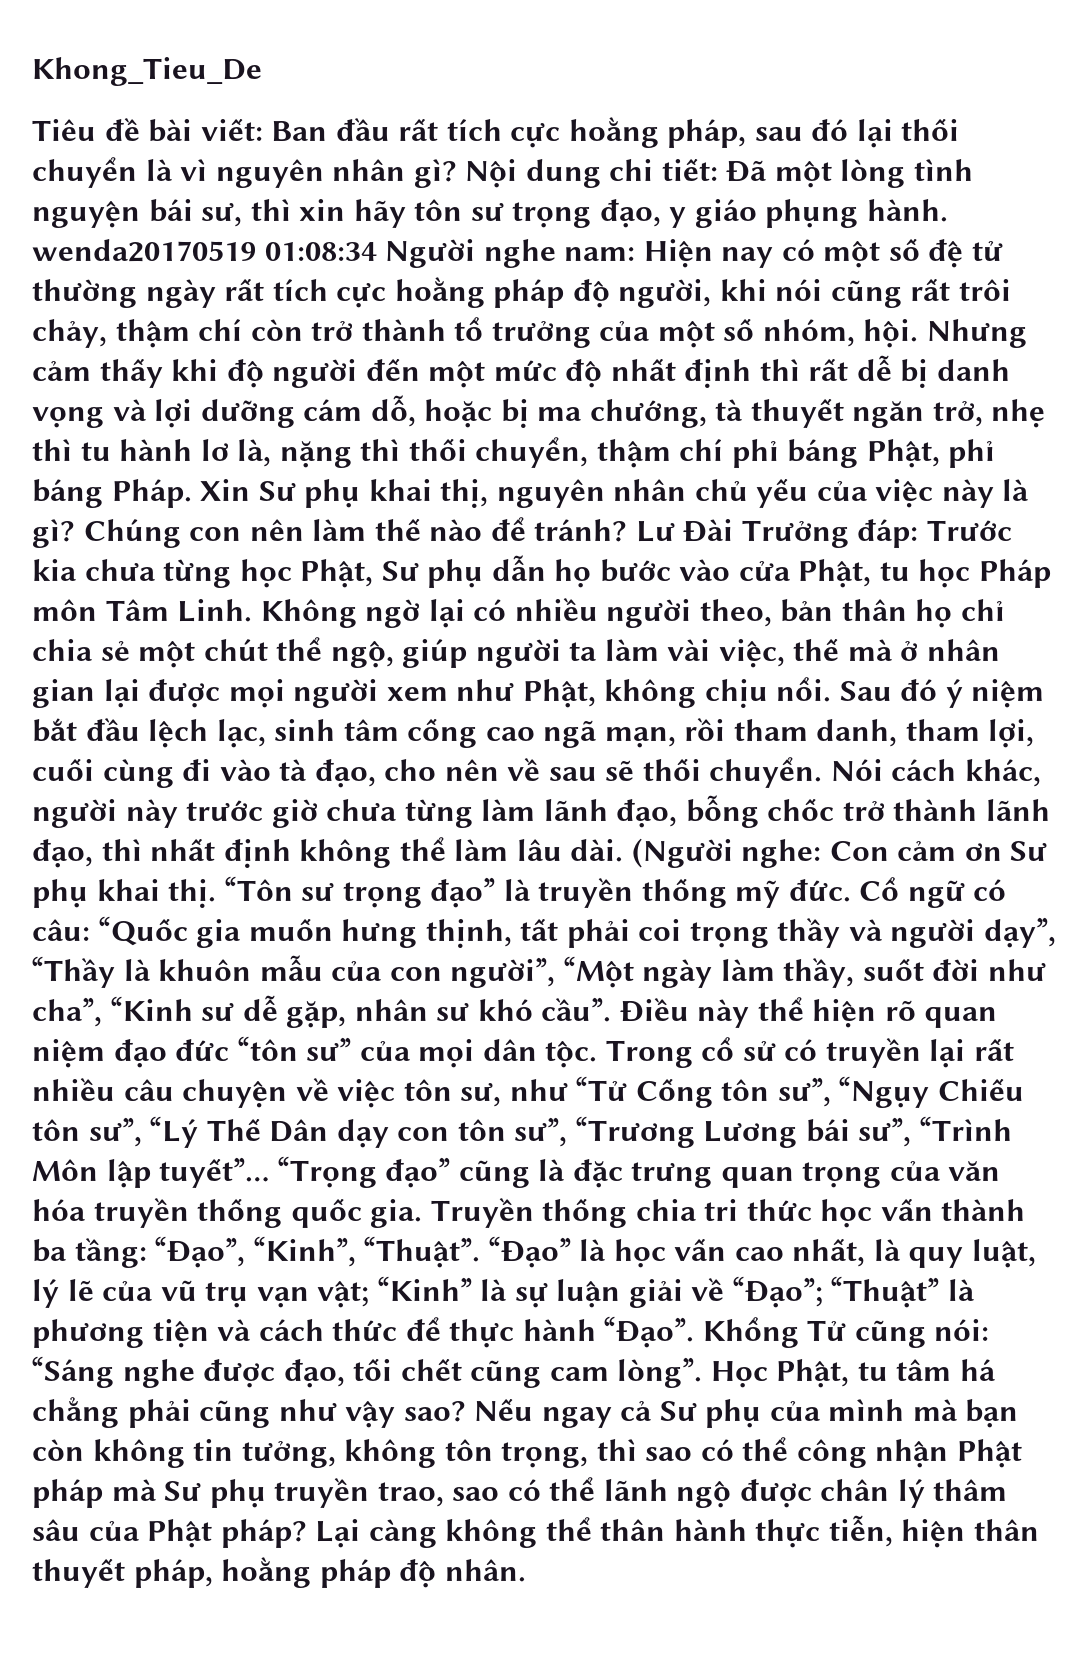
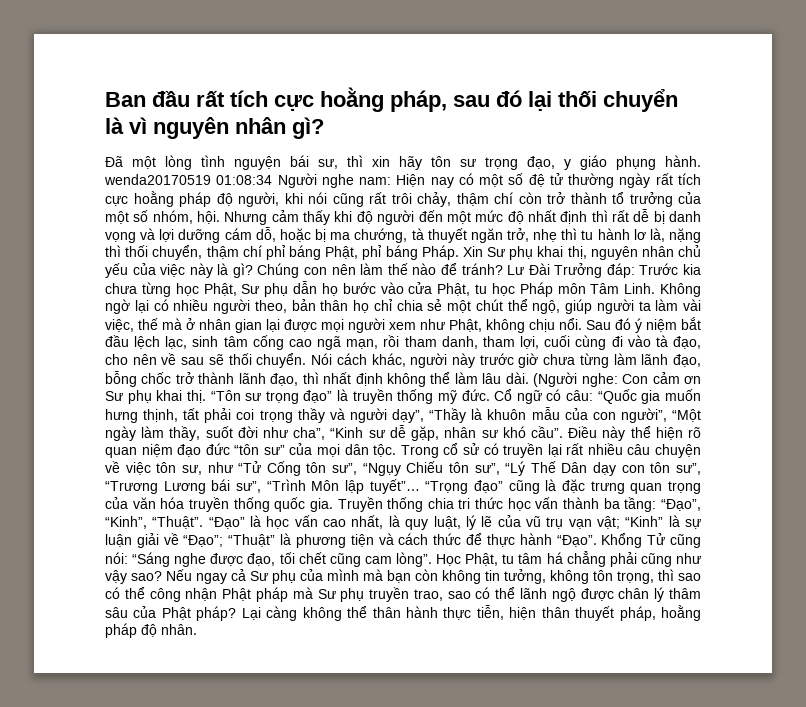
- Khong_Tieu_De
- Tiêu đề bài viết: Ban đầu rất tích cực hoằng pháp, sau đó lại thối chuyển là vì nguyên nhân gì? Nội dung chi tiết: Đã một lòng tình nguyện bái sư, thì xin hãy tôn sư trọng đạo, y giáo phụng hành. wenda20170519 01:08:34 Người nghe nam:
+ Ban đầu rất tích cực hoằng pháp, sau đó lại thối chuyển là vì nguyên nhân gì?
+ Đã một lòng tình nguyện bái sư, thì xin hãy tôn sư trọng đạo, y giáo phụng hành. wenda20170519 01:08:34 Người nghe nam:

